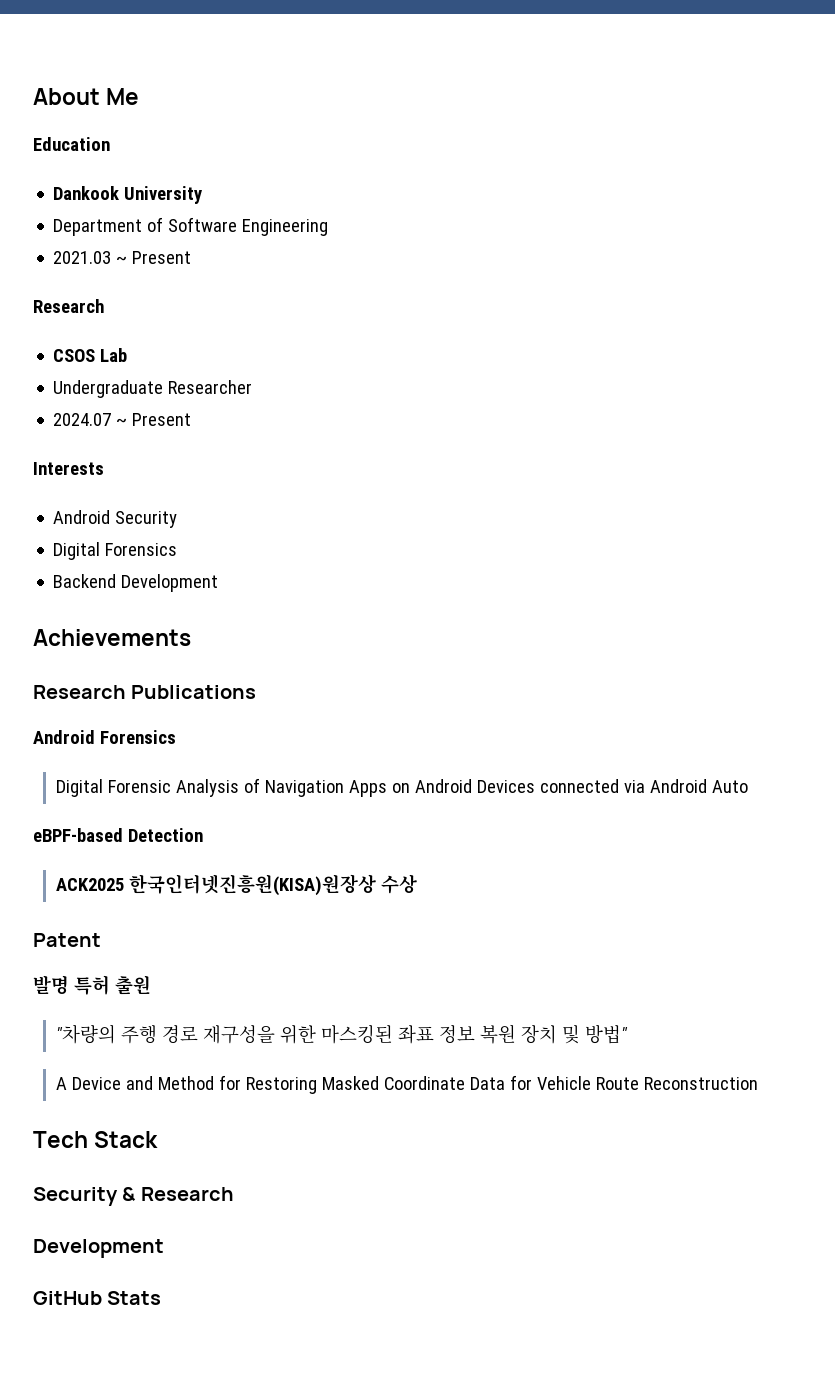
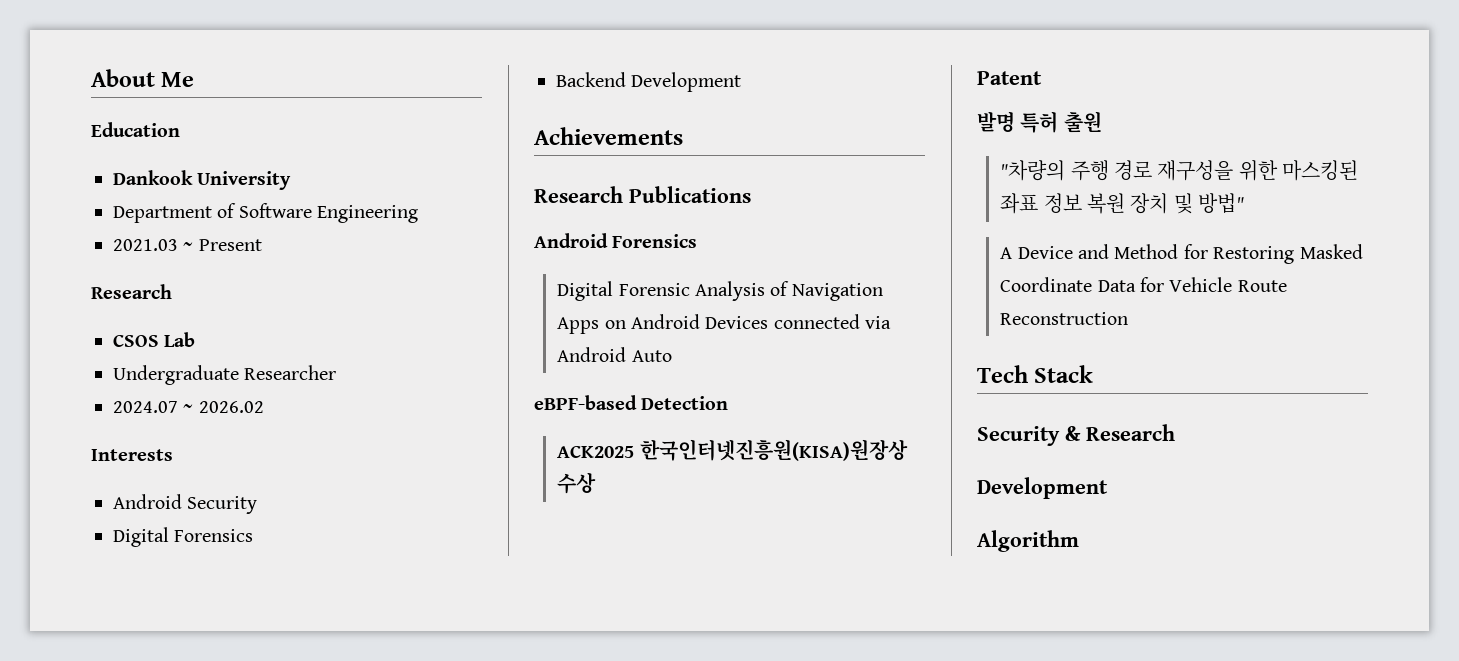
- 2024.07 ~ Present
+ 2024.07 ~ 2026.02
- GitHub Stats
+ Algorithm

